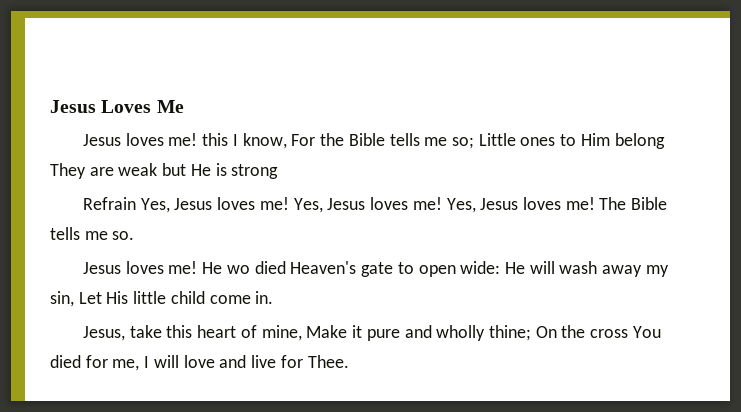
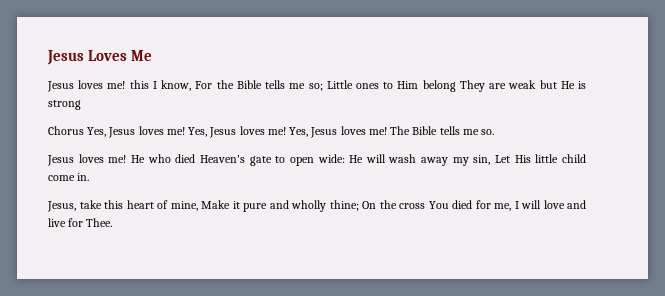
- Refrain Yes, Jesus loves me!
+ Chorus Yes, Jesus loves me!
- He wo died Heaven's gate to open wide: He will wash away my sin, Let His little child come in.
+ He who died Heaven's gate to open wide: He will wash away my sin, Let His little child come in.

